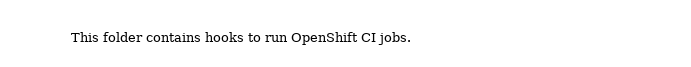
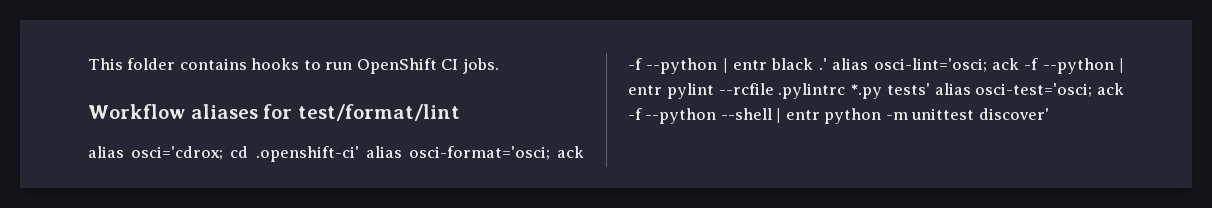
+ Workflow aliases for test/format/lint
+ alias osci='cdrox; cd .openshift-ci' alias osci-format='osci; ack -f --python | entr black .' alias osci-lint='osci; ack -f --python | entr pylint --rcfile .pylintrc *.py tests' alias osci-test='osci; ack -f --python --shell | entr python -m unittest discover'

